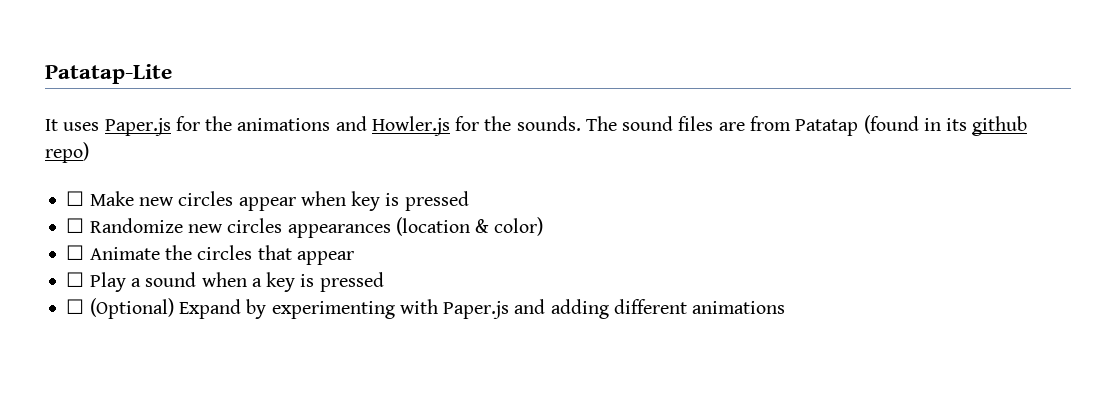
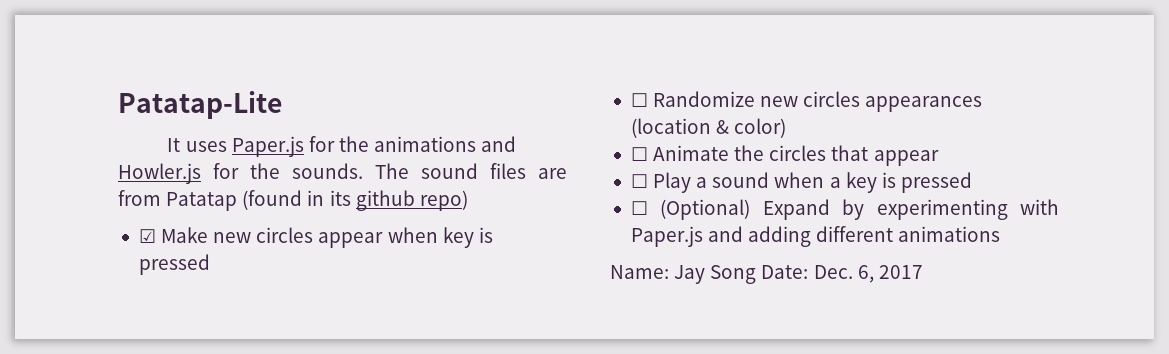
- ☐ Make new circles appear when key is pressed
+ ☑ Make new circles appear when key is pressed
+ Name: Jay Song Date: Dec. 6, 2017

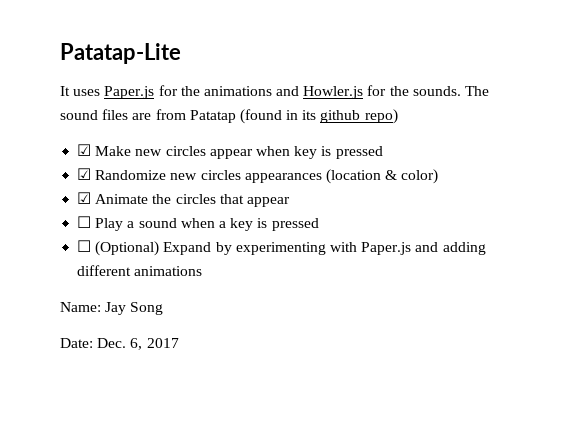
- ☐ Randomize new circles appearances (location & color)
+ ☑ Randomize new circles appearances (location & color)
- ☐ Animate the circles that appear
+ ☑ Animate the circles that appear
- Name: Jay Song Date: Dec. 6, 2017
+ Name: Jay Song
+ Date: Dec. 6, 2017

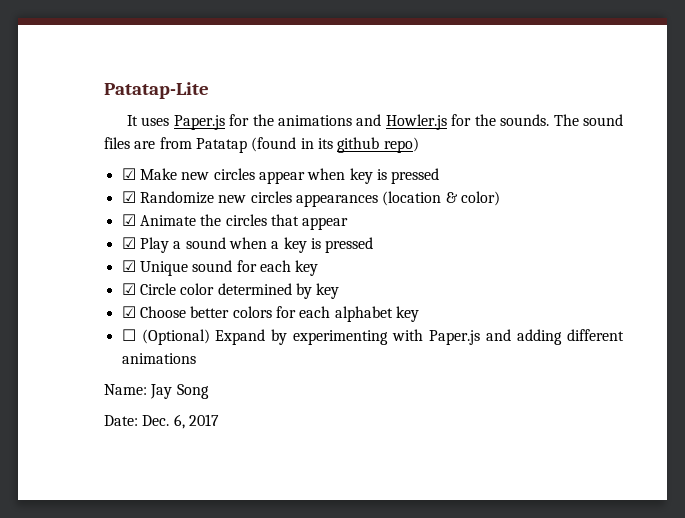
- ☐ Play a sound when a key is pressed
+ ☑ Play a sound when a key is pressed
+ ☑ Unique sound for each key
+ ☑ Circle color determined by key
+ ☑ Choose better colors for each alphabet key

